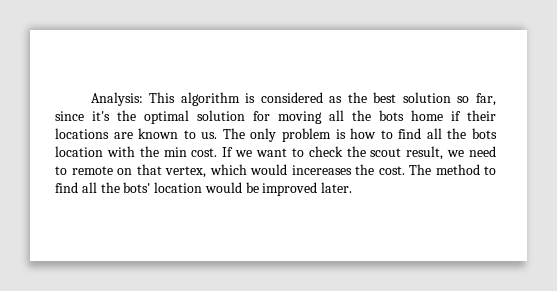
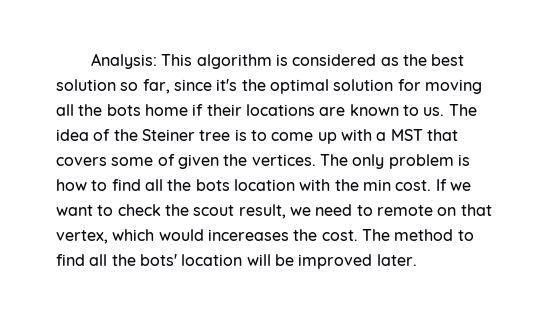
- The only problem is how to find all the bots location with the min cost.
+ The idea of the Steiner tree is to come up with a MST that covers some of given the vertices. The only problem is how to find all the bots location with the min cost.
- The method to find all the bots' location would be improved later.
+ The method to find all the bots' location will be improved later.

